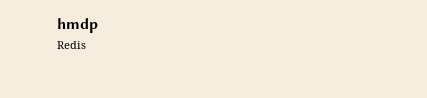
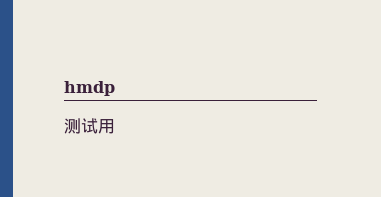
- Redis
+ 测试用

